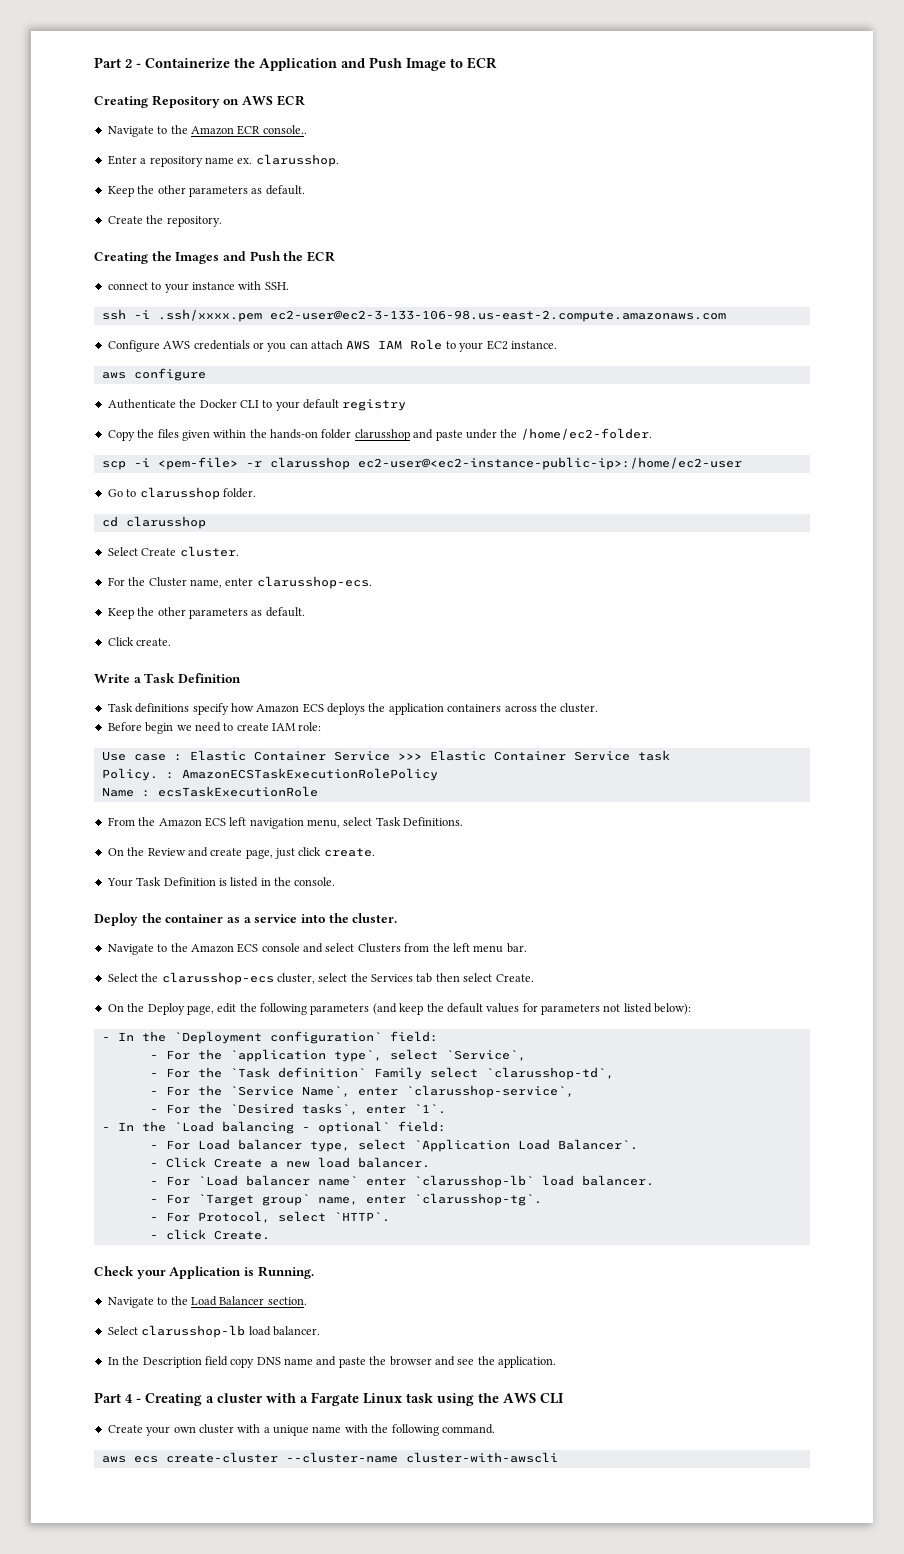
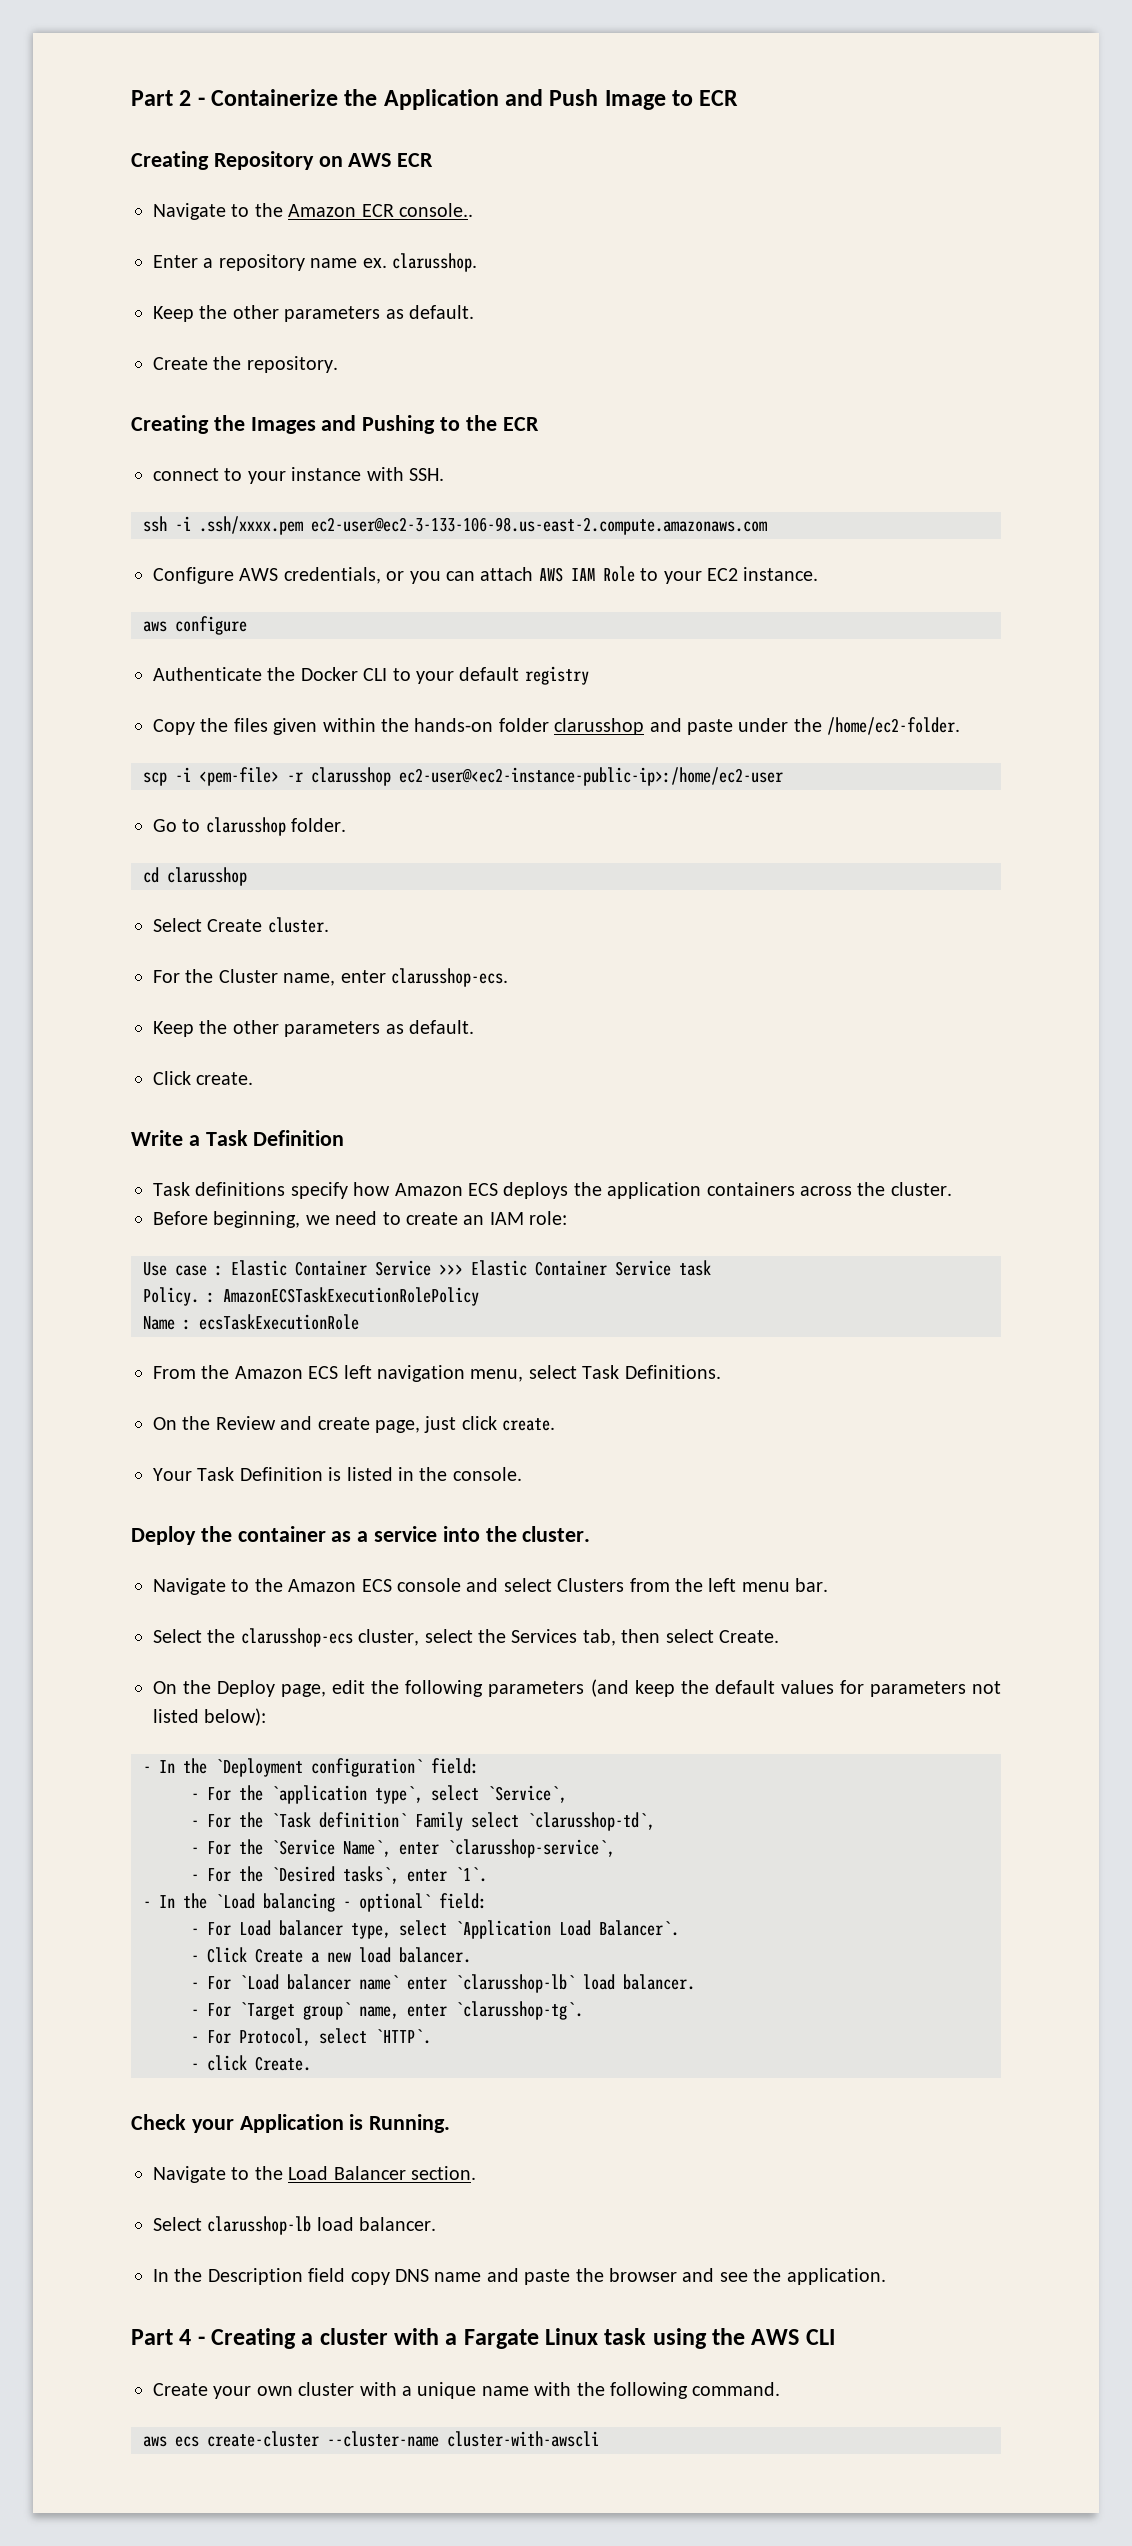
- Creating the Images and Push the ECR
+ Creating the Images and Pushing to the ECR
- Configure AWS credentials or you can attach AWS IAM Role to your EC2 instance.
+ Configure AWS credentials, or you can attach AWS IAM Role to your EC2 instance.
- Before begin we need to create IAM role:
+ Before beginning, we need to create an IAM role:
- Select the clarusshop-ecs cluster, select the Services tab then select Create.
+ Select the clarusshop-ecs cluster, select the Services tab, then select Create.

